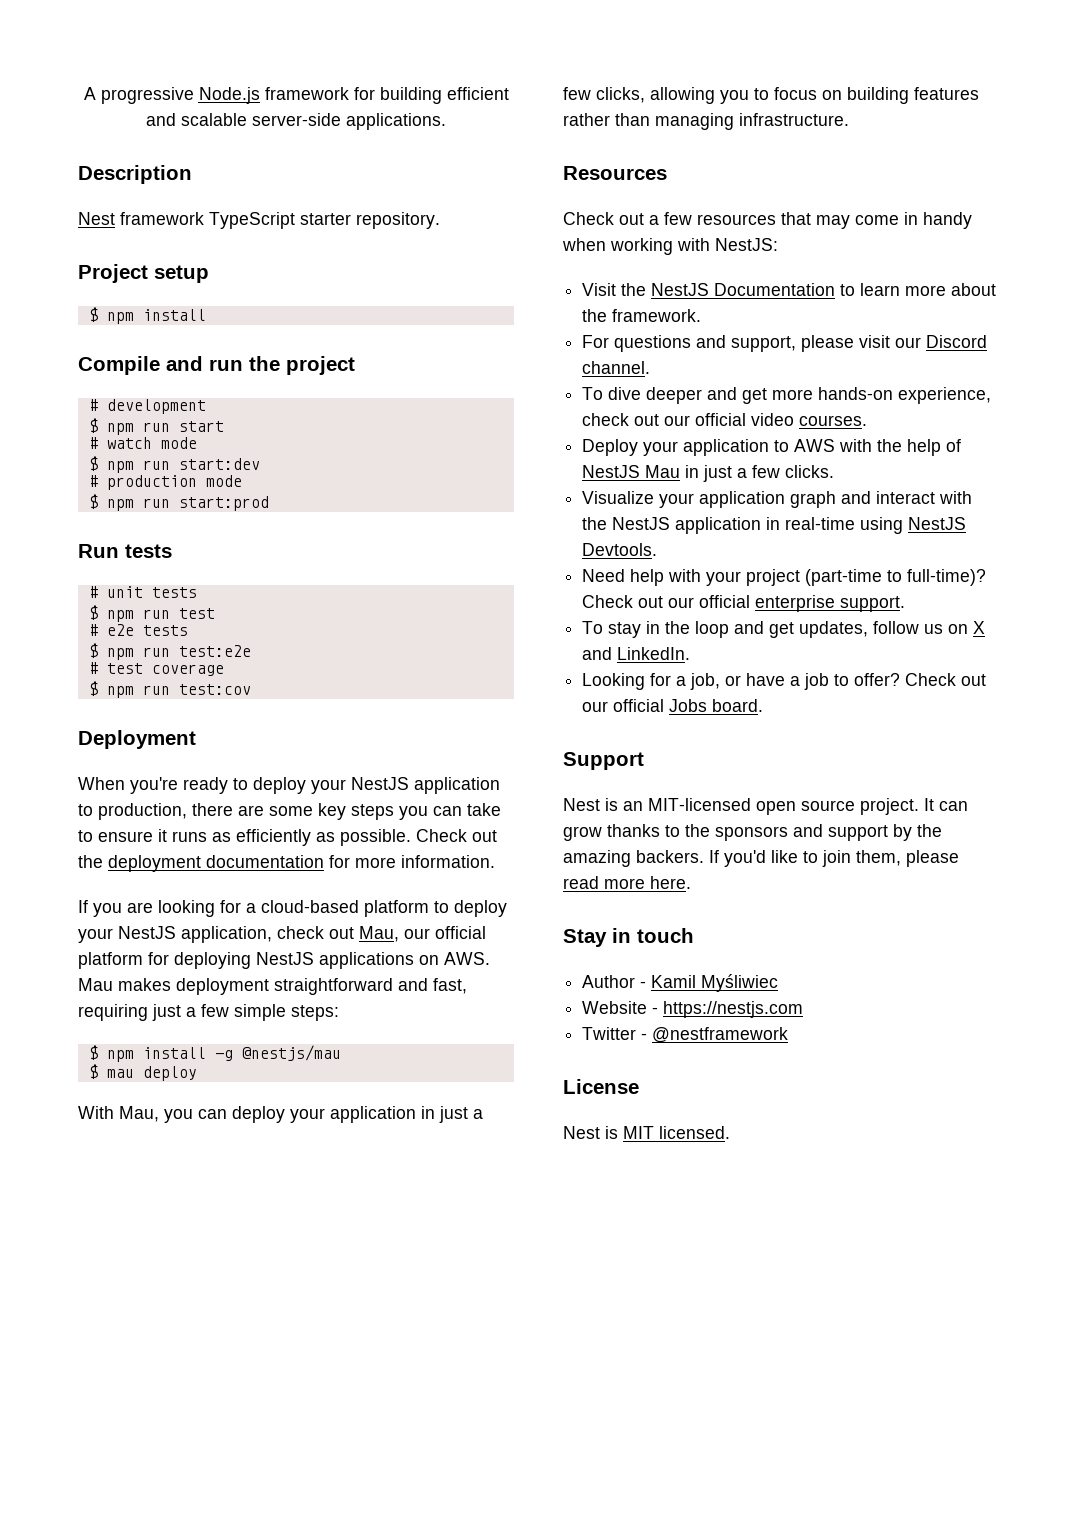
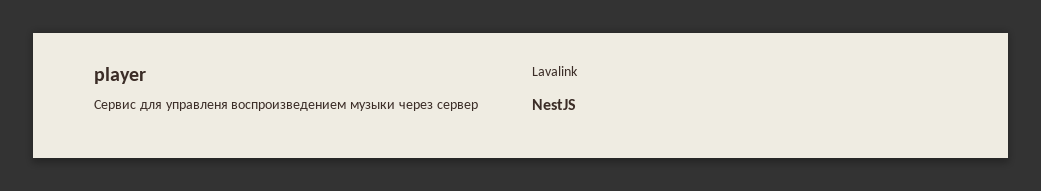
- A progressive Node.js framework for building efficient and scalable server-side applications.
- Description
- Nest framework TypeScript starter repository.
- Project setup
- $ npm install
- Compile and run the project
- # development
- $ npm run start
- # watch mode
- $ npm run start:dev
- # production mode
- $ npm run start:prod
- Run tests
- # unit tests
- $ npm run test
- # e2e tests
- $ npm run test:e2e
- # test coverage
- $ npm run test:cov
- Deployment
- When you're ready to deploy your NestJS application to production, there are some key steps you can take to ensure it runs as efficiently as possible. Check out the deployment documentation for more information.
- If you are looking for a cloud-based platform to deploy your NestJS application, check out Mau, our official platform for deploying NestJS applications on AWS. Mau makes deployment straightforward and fast, requiring just a few simple steps:
- $ npm install -g @nestjs/mau
- $ mau deploy
- With Mau, you can deploy your application in just a few clicks, allowing you to focus on building features rather than managing infrastructure.
- Resources
- Check out a few resources that may come in handy when working with NestJS:
- Visit the NestJS Documentation to learn more about the framework.
- For questions and support, please visit our Discord channel.
- To dive deeper and get more hands-on experience, check out our official video courses.
- Deploy your application to AWS with the help of NestJS Mau in just a few clicks.
- Visualize your application graph and interact with the NestJS application in real-time using NestJS Devtools.
- Need help with your project (part-time to full-time)? Check out our official enterprise support.
- To stay in the loop and get updates, follow us on X and LinkedIn.
- Looking for a job, or have a job to offer? Check out our official Jobs board.
- Support
- Nest is an MIT-licensed open source project. It can grow thanks to the sponsors and support by the amazing backers. If you'd like to join them, please read more here.
- Stay in touch
- Author - Kamil Myśliwiec
- Website - https://nestjs.com
- Twitter - @nestframework
- License
- Nest is MIT licensed.
+ player
+ Сервис для управленя воспроизведением музыки через сервер Lavalink
+ NestJS

